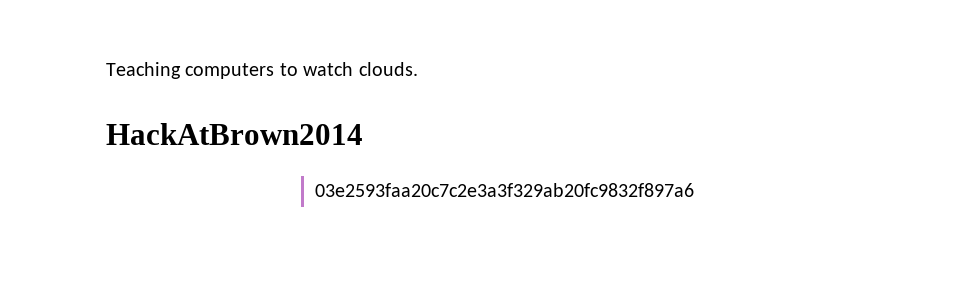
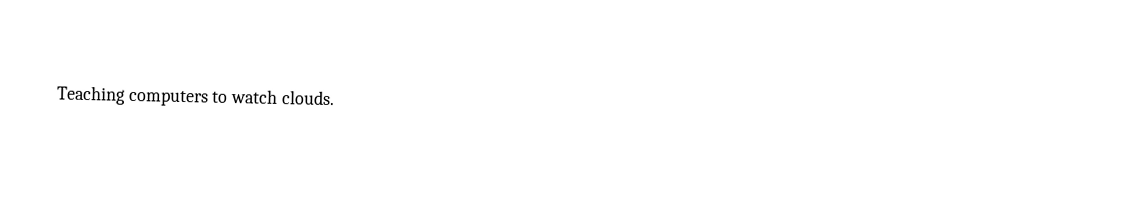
- HackAtBrown2014
- 03e2593faa20c7c2e3a3f329ab20fc9832f897a6

